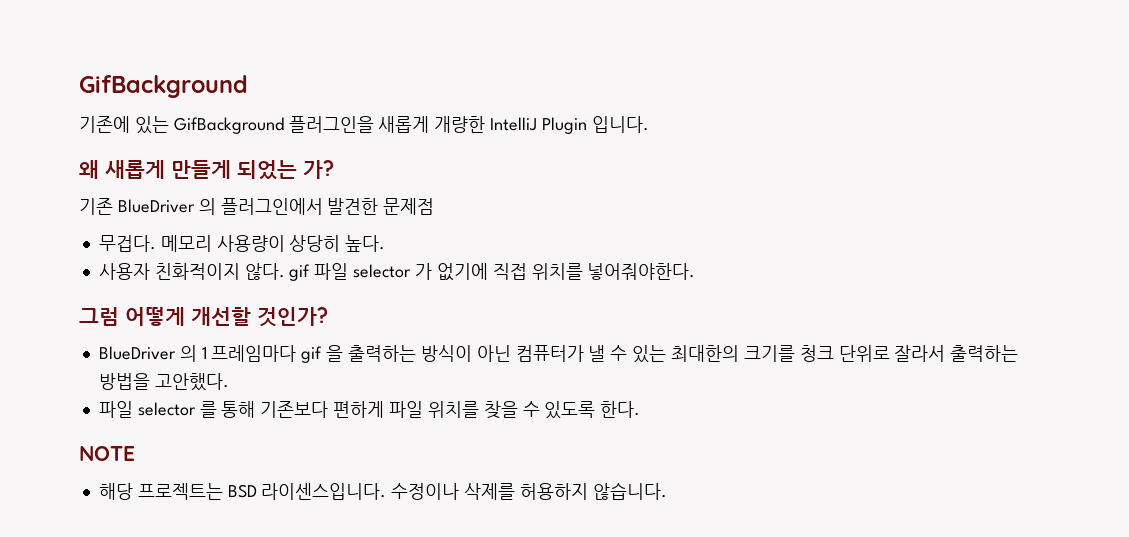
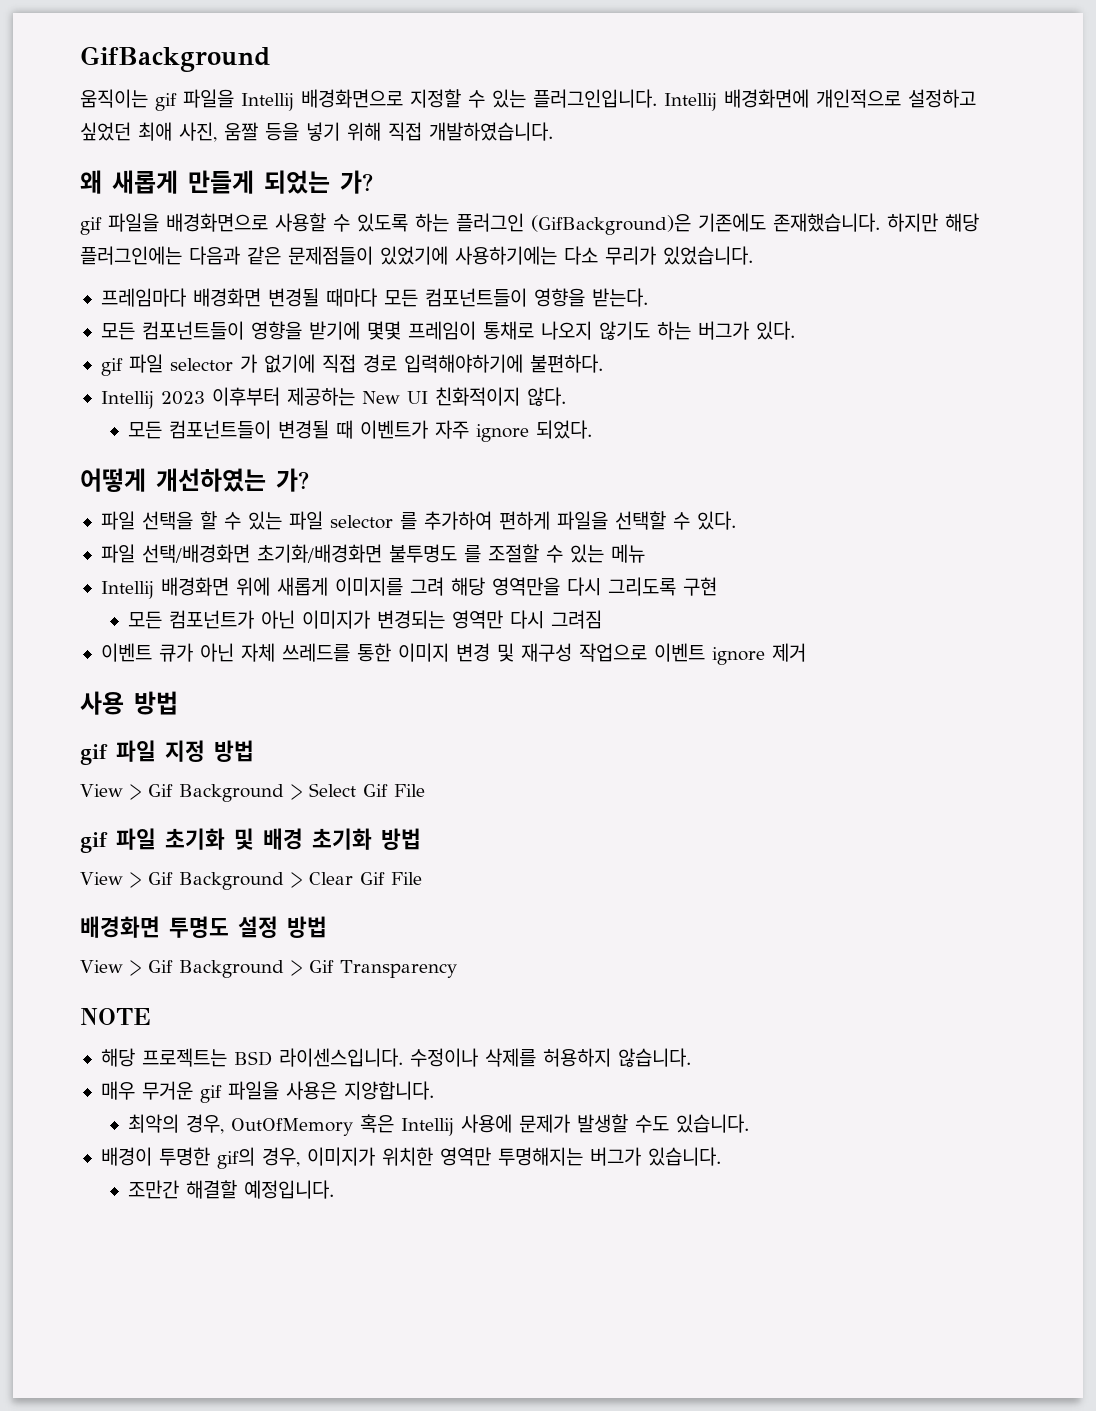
- 기존에 있는 GifBackground 플러그인을 새롭게 개량한 IntelliJ Plugin 입니다.
+ 움직이는 gif 파일을 Intellij 배경화면으로 지정할 수 있는 플러그인입니다. Intellij 배경화면에 개인적으로 설정하고 싶었던 최애 사진, 움짤 등을 넣기 위해 직접 개발하였습니다.
- 기존 BlueDriver 의 플러그인에서 발견한 문제점
- 무겁다. 메모리 사용량이 상당히 높다.
- 사용자 친화적이지 않다. gif 파일 selector 가 없기에 직접 위치를 넣어줘야한다.
- 그럼 어떻게 개선할 것인가?
- BlueDriver 의 1 프레임마다 gif 을 출력하는 방식이 아닌 컴퓨터가 낼 수 있는 최대한의 크기를 청크 단위로 잘라서 출력하는 방법을 고안했다.
- 파일 selector 를 통해 기존보다 편하게 파일 위치를 찾을 수 있도록 한다.
+ gif 파일을 배경화면으로 사용할 수 있도록 하는 플러그인 (GifBackground)은 기존에도 존재했습니다. 하지만 해당 플러그인에는 다음과 같은 문제점들이 있었기에 사용하기에는 다소 무리가 있었습니다.
+ 프레임마다 배경화면 변경될 때마다 모든 컴포넌트들이 영향을 받는다.
+ 모든 컴포넌트들이 영향을 받기에 몇몇 프레임이 통채로 나오지 않기도 하는 버그가 있다.
+ gif 파일 selector 가 없기에 직접 경로 입력해야하기에 불편하다.
+ Intellij 2023 이후부터 제공하는 New UI 친화적이지 않다.
+ 모든 컴포넌트들이 변경될 때 이벤트가 자주 ignore 되었다.
+ 어떻게 개선하였는 가?
+ 파일 선택을 할 수 있는 파일 selector 를 추가하여 편하게 파일을 선택할 수 있다.
+ 파일 선택/배경화면 초기화/배경화면 불투명도 를 조절할 수 있는 메뉴
+ Intellij 배경화면 위에 새롭게 이미지를 그려 해당 영역만을 다시 그리도록 구현
+ 모든 컴포넌트가 아닌 이미지가 변경되는 영역만 다시 그려짐
+ 이벤트 큐가 아닌 자체 쓰레드를 통한 이미지 변경 및 재구성 작업으로 이벤트 ignore 제거
+ 사용 방법
+ gif 파일 지정 방법
+ View > Gif Background > Select Gif File
+ gif 파일 초기화 및 배경 초기화 방법
+ View > Gif Background > Clear Gif File
+ 배경화면 투명도 설정 방법
+ View > Gif Background > Gif Transparency
+ 매우 무거운 gif 파일을 사용은 지양합니다.
+ 최악의 경우, OutOfMemory 혹은 Intellij 사용에 문제가 발생할 수도 있습니다.
+ 배경이 투명한 gif의 경우, 이미지가 위치한 영역만 투명해지는 버그가 있습니다.
+ 조만간 해결할 예정입니다.

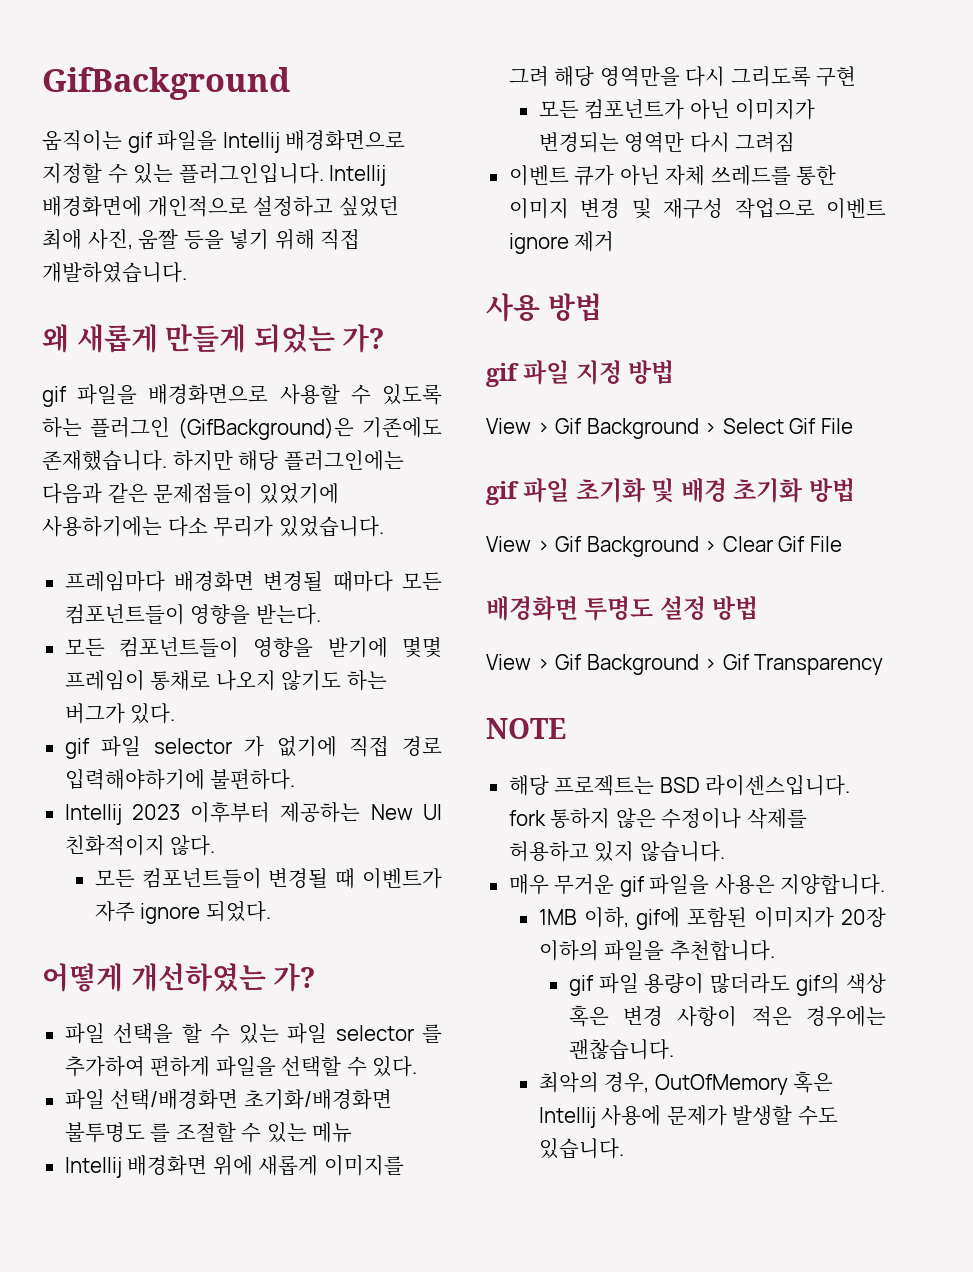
- 해당 프로젝트는 BSD 라이센스입니다. 수정이나 삭제를 허용하지 않습니다.
+ 해당 프로젝트는 BSD 라이센스입니다. fork 통하지 않은 수정이나 삭제를 허용하고 있지 않습니다.
+ 1MB 이하, gif에 포함된 이미지가 20장 이하의 파일을 추천합니다.
+ gif 파일 용량이 많더라도 gif의 색상 혹은 변경 사항이 적은 경우에는 괜찮습니다.
- 배경이 투명한 gif의 경우, 이미지가 위치한 영역만 투명해지는 버그가 있습니다.
- 조만간 해결할 예정입니다.

